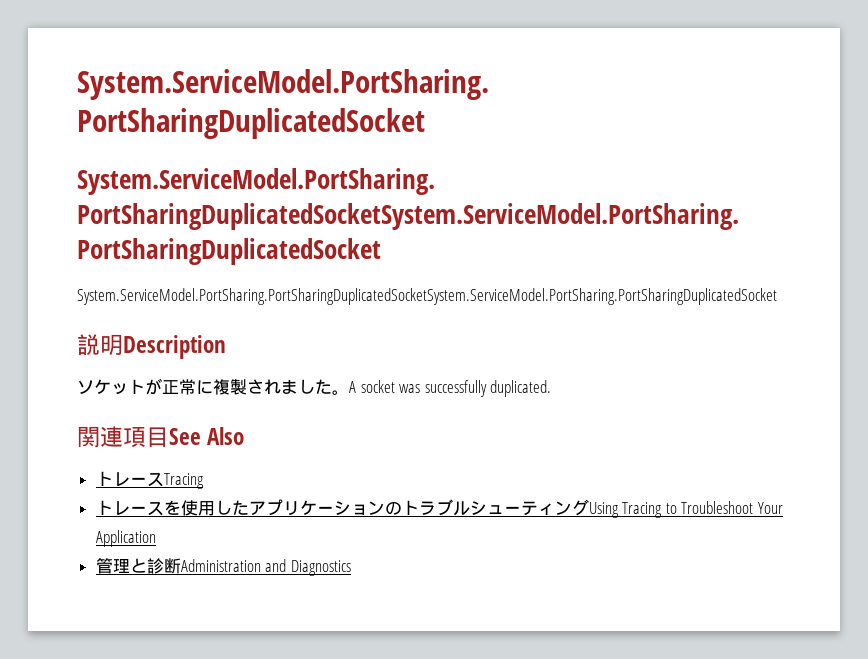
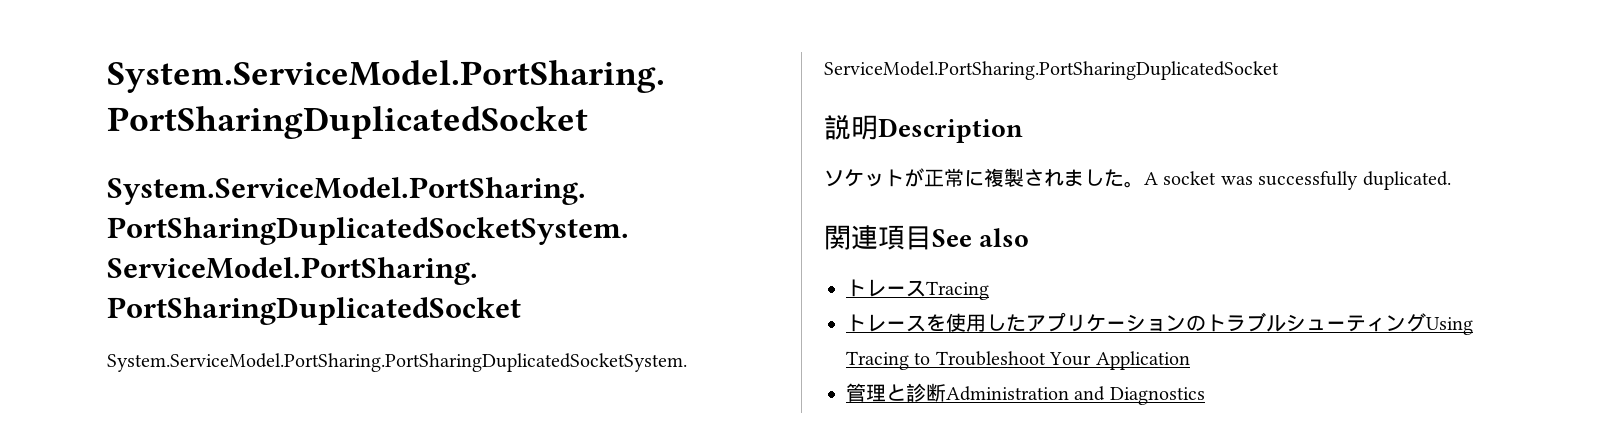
- 関連項目See Also
+ 関連項目See also

